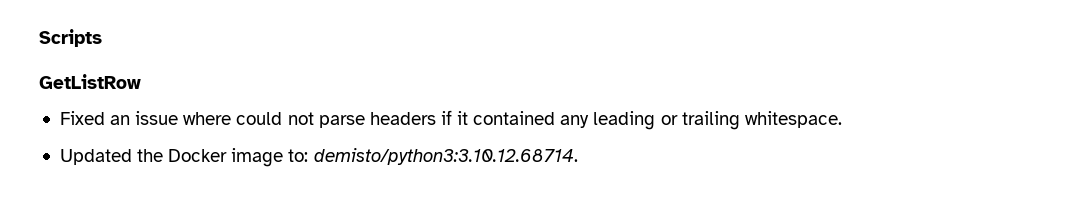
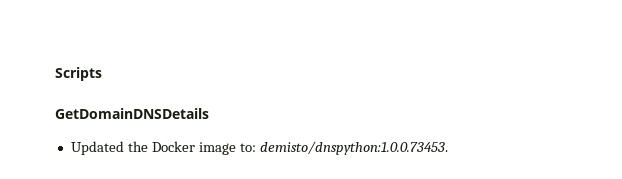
- GetListRow
- Fixed an issue where could not parse headers if it contained any leading or trailing whitespace.
+ GetDomainDNSDetails
- Updated the Docker image to: demisto/python3:3.10.12.68714.
+ Updated the Docker image to: demisto/dnspython:1.0.0.73453.

